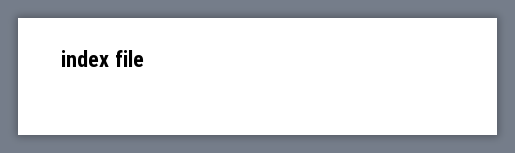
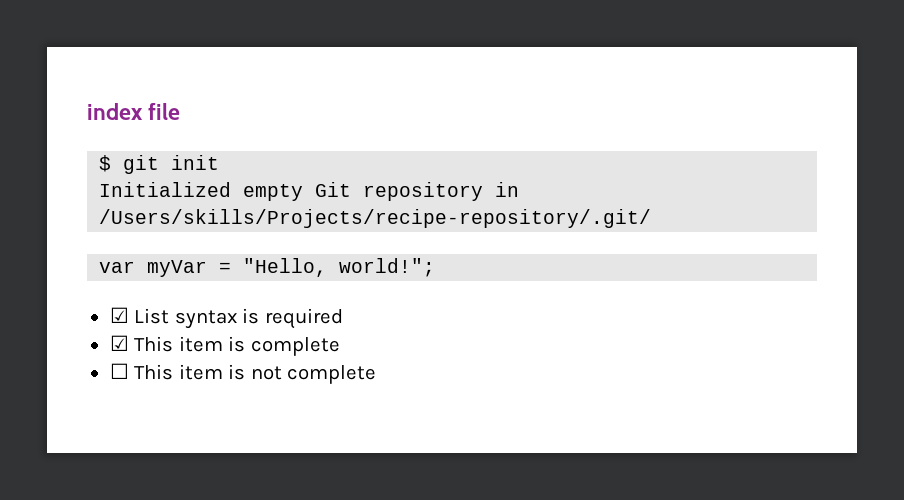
+ $ git init
+ Initialized empty Git repository in /Users/skills/Projects/recipe-repository/.git/
+ var myVar = "Hello, world!";
+ ☑ List syntax is required
+ ☑ This item is complete
+ ☐ This item is not complete

